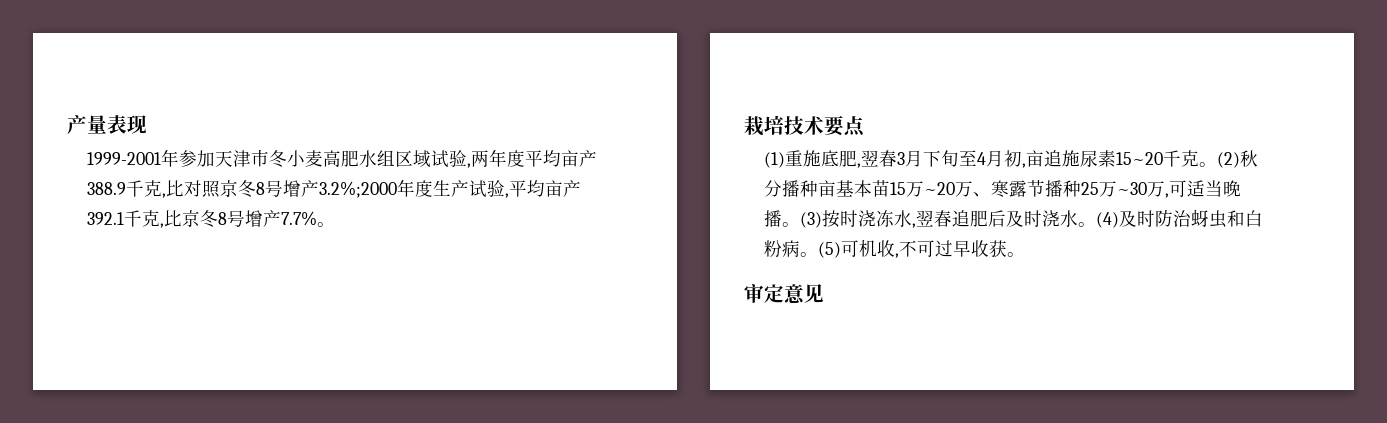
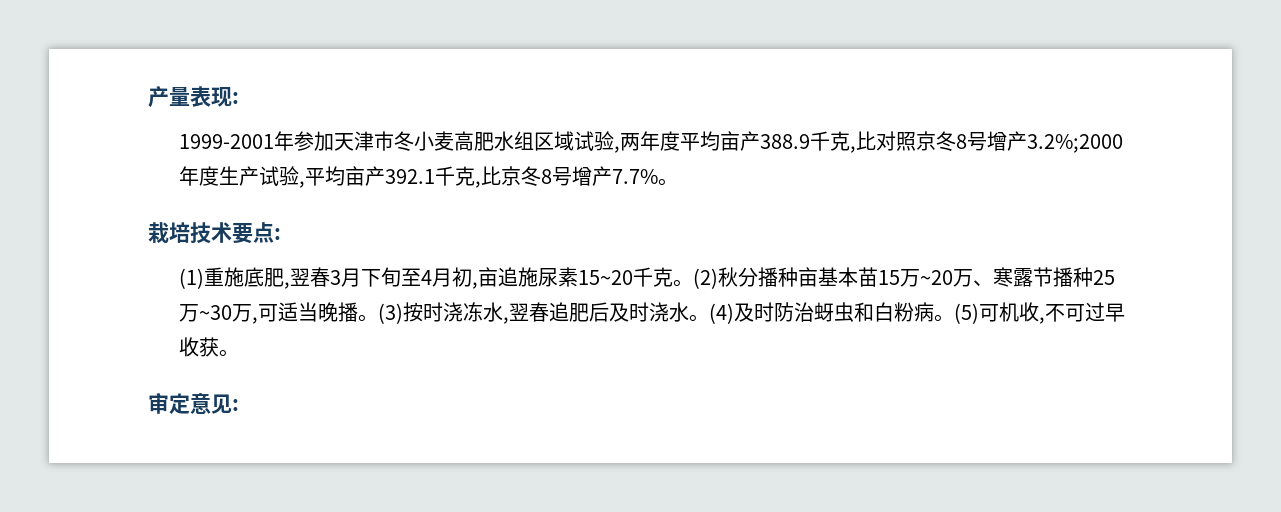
- 产量表现
+ 产量表现:
- 栽培技术要点
+ 栽培技术要点:
- 审定意见
+ 审定意见:

